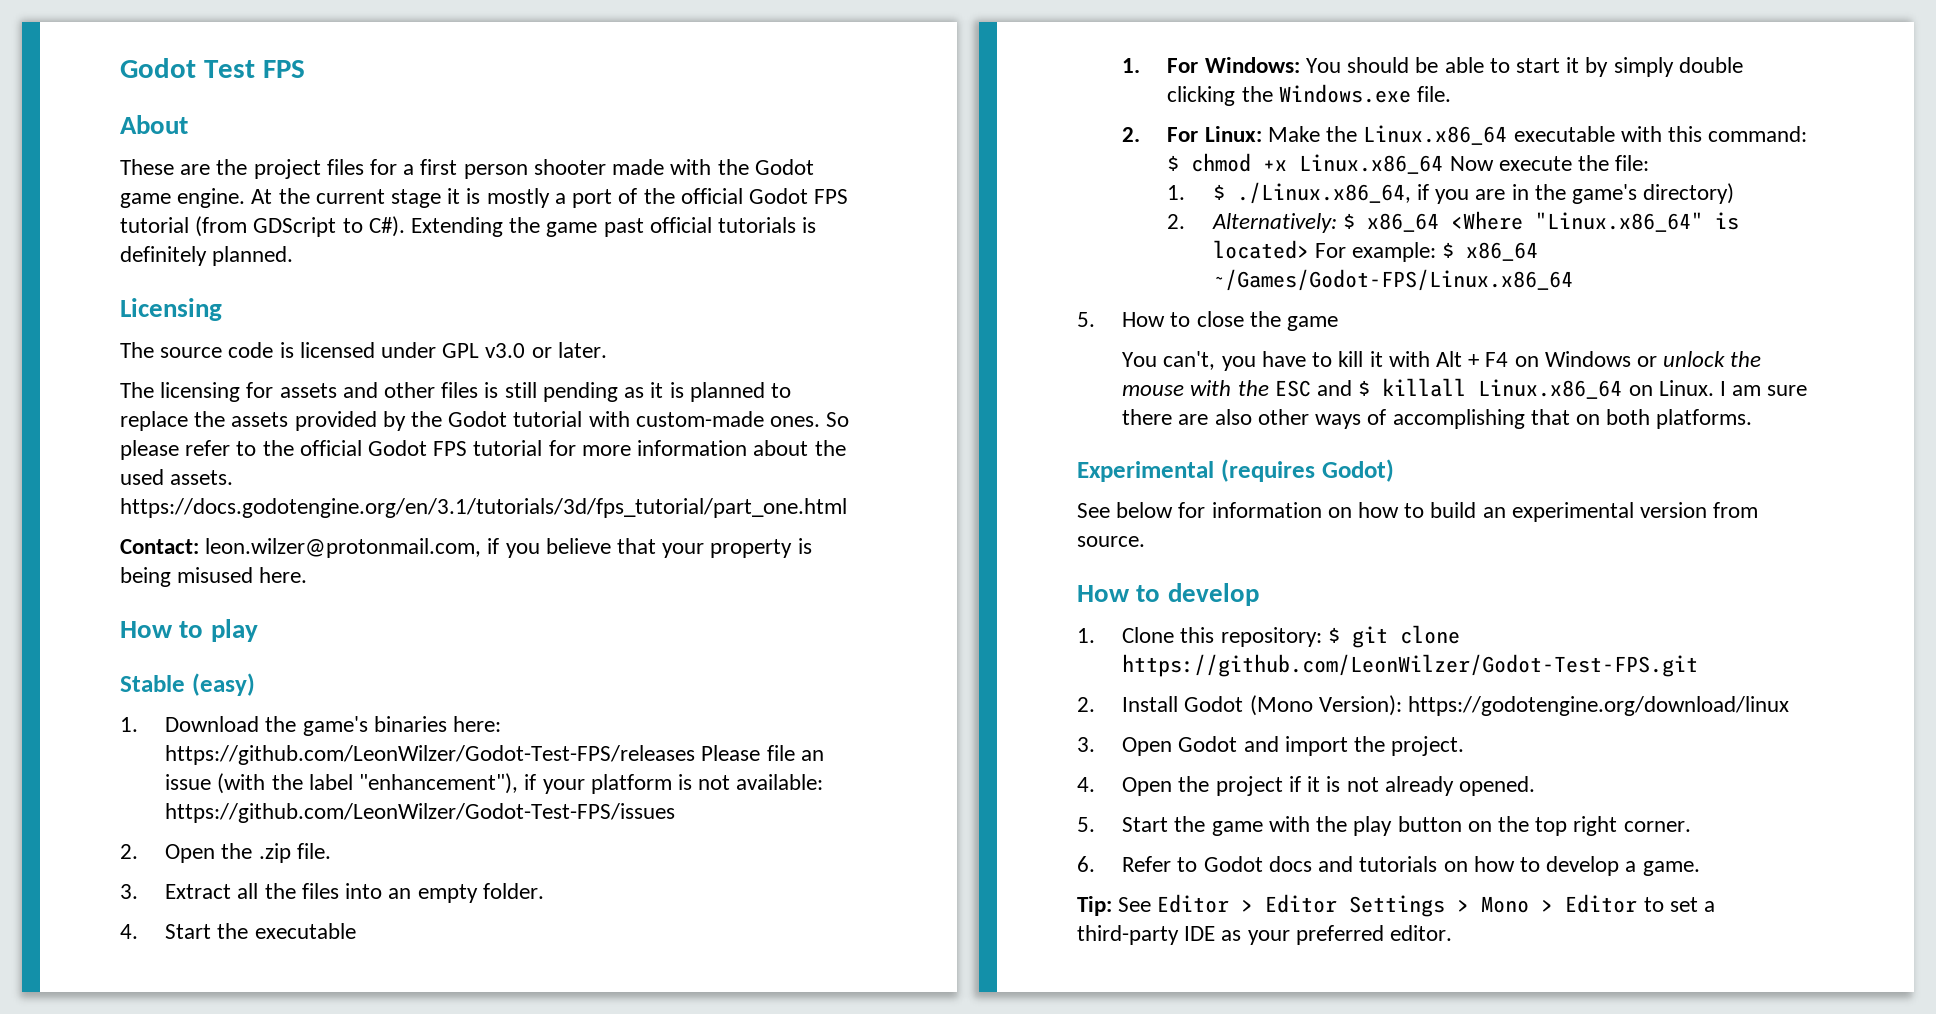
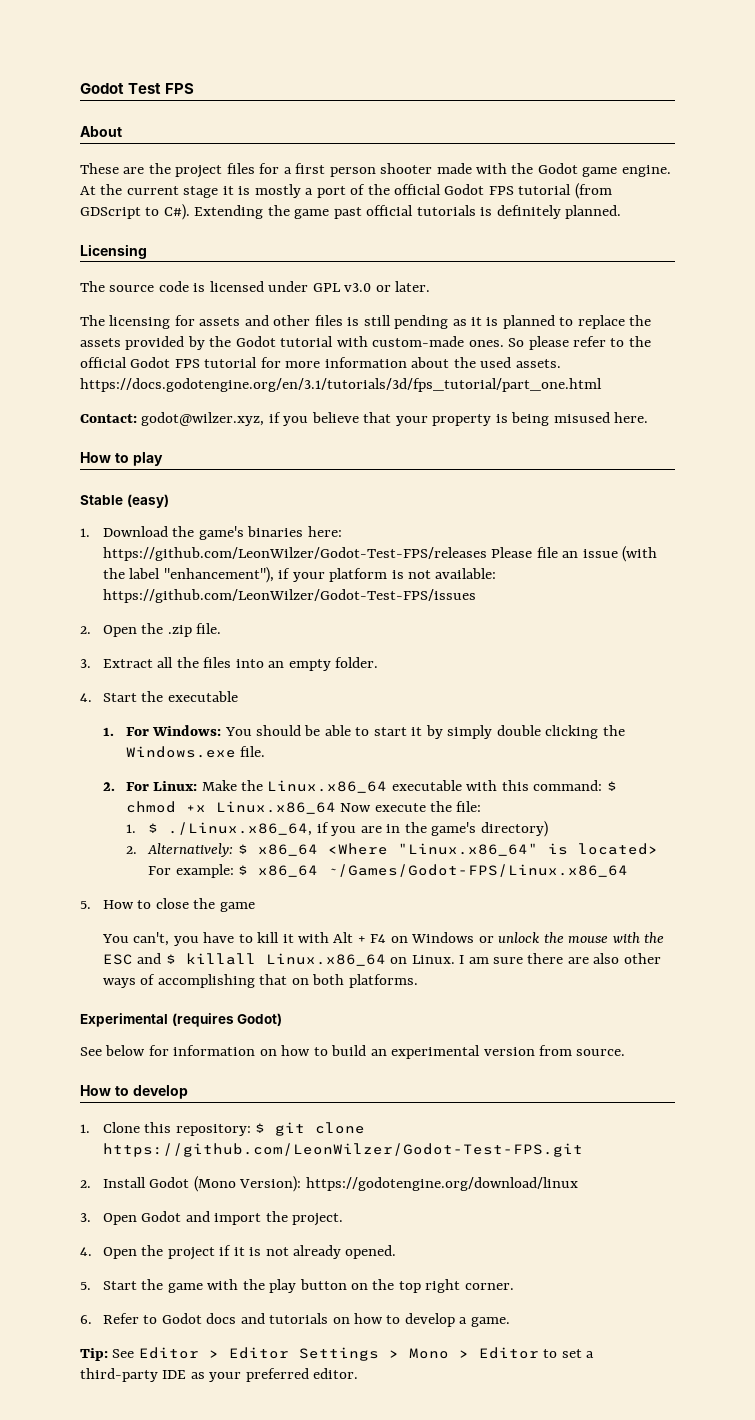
- Contact: leon.wilzer@protonmail.com, if you believe that your property is being misused here.
+ Contact: godot@wilzer.xyz, if you believe that your property is being misused here.

